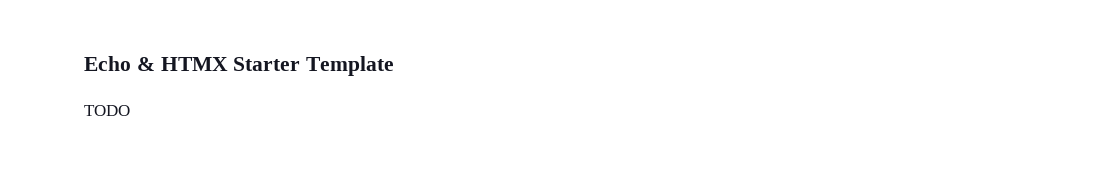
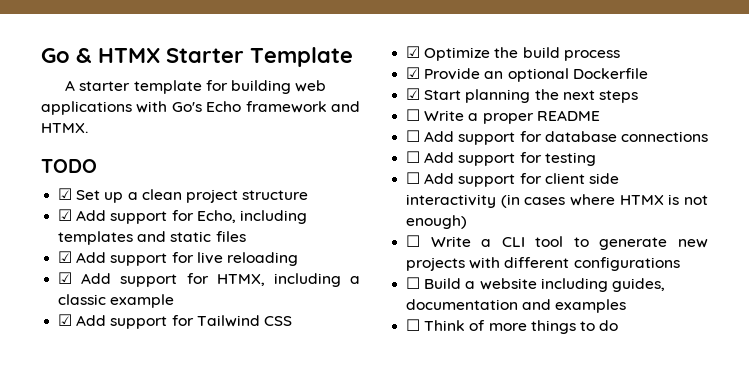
- Echo & HTMX Starter Template
+ Go & HTMX Starter Template
+ A starter template for building web applications with Go's Echo framework and HTMX.
  TODO
+ ☑ Set up a clean project structure
+ ☑ Add support for Echo, including templates and static files
+ ☑ Add support for live reloading
+ ☑ Add support for HTMX, including a classic example
+ ☑ Add support for Tailwind CSS
+ ☑ Optimize the build process
+ ☑ Provide an optional Dockerfile
+ ☑ Start planning the next steps
+ ☐ Write a proper README
+ ☐ Add support for database connections
+ ☐ Add support for testing
+ ☐ Add support for client side interactivity (in cases where HTMX is not enough)
+ ☐ Write a CLI tool to generate new projects with different configurations
+ ☐ Build a website including guides, documentation and examples
+ ☐ Think of more things to do

